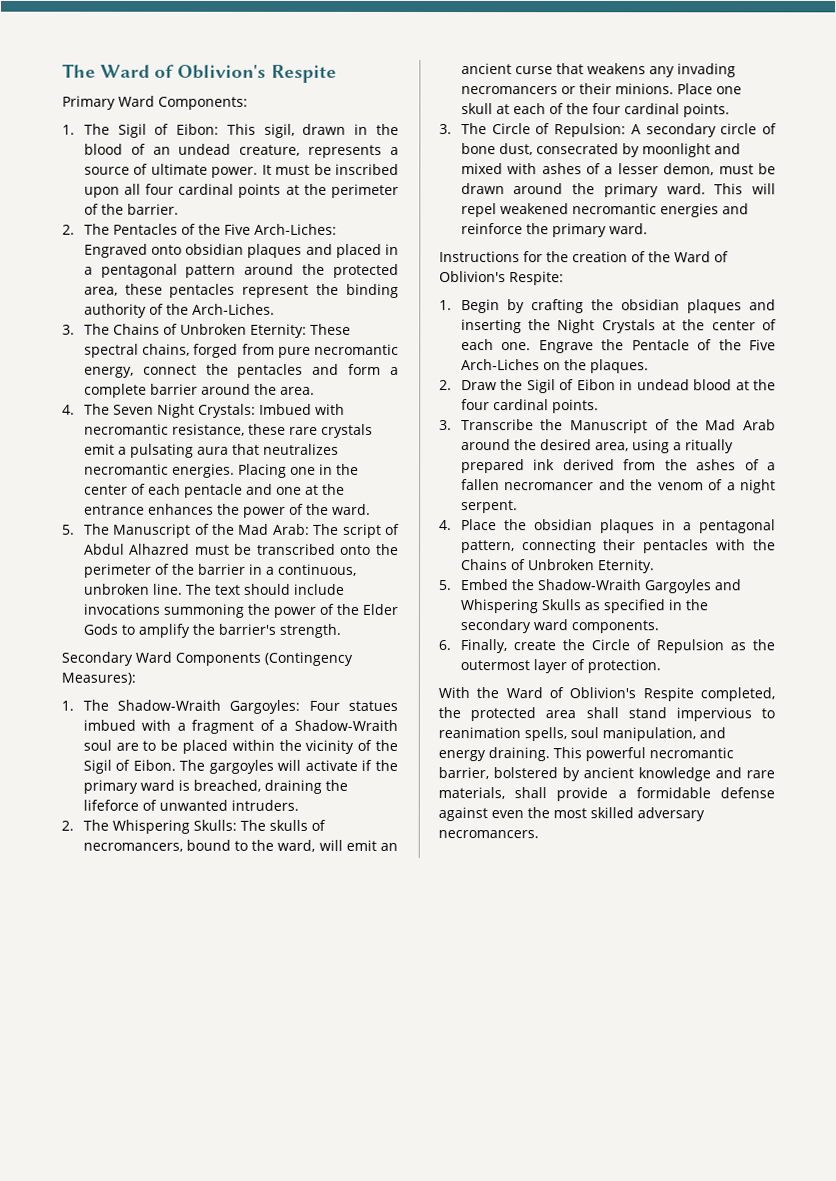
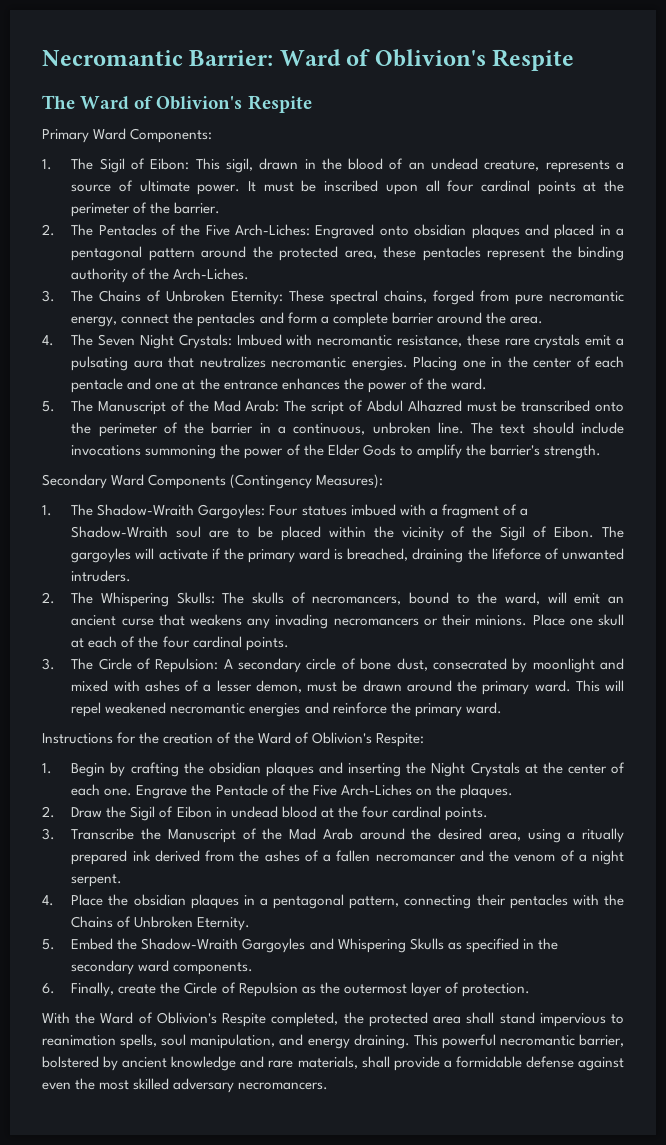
+ Necromantic Barrier: Ward of Oblivion's Respite

